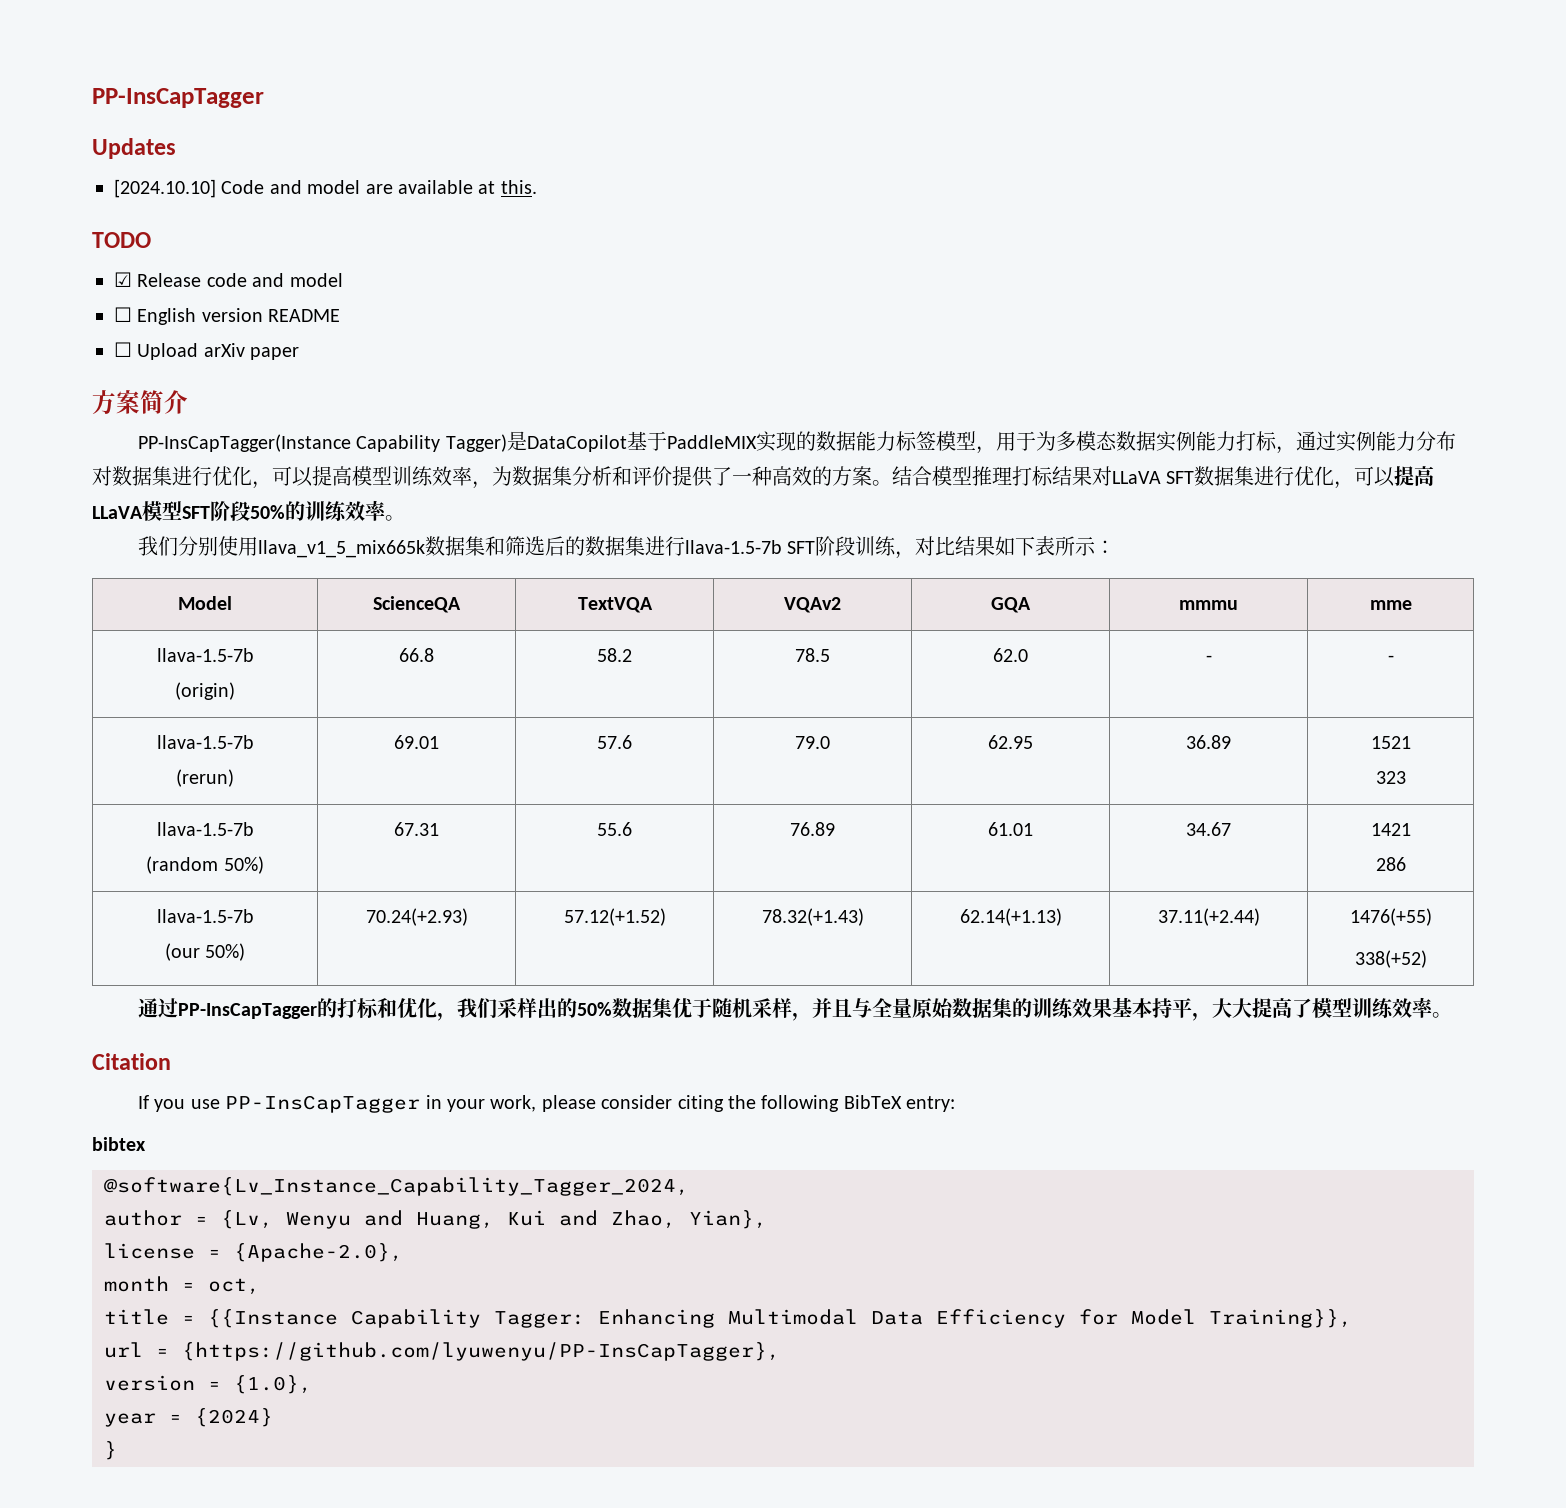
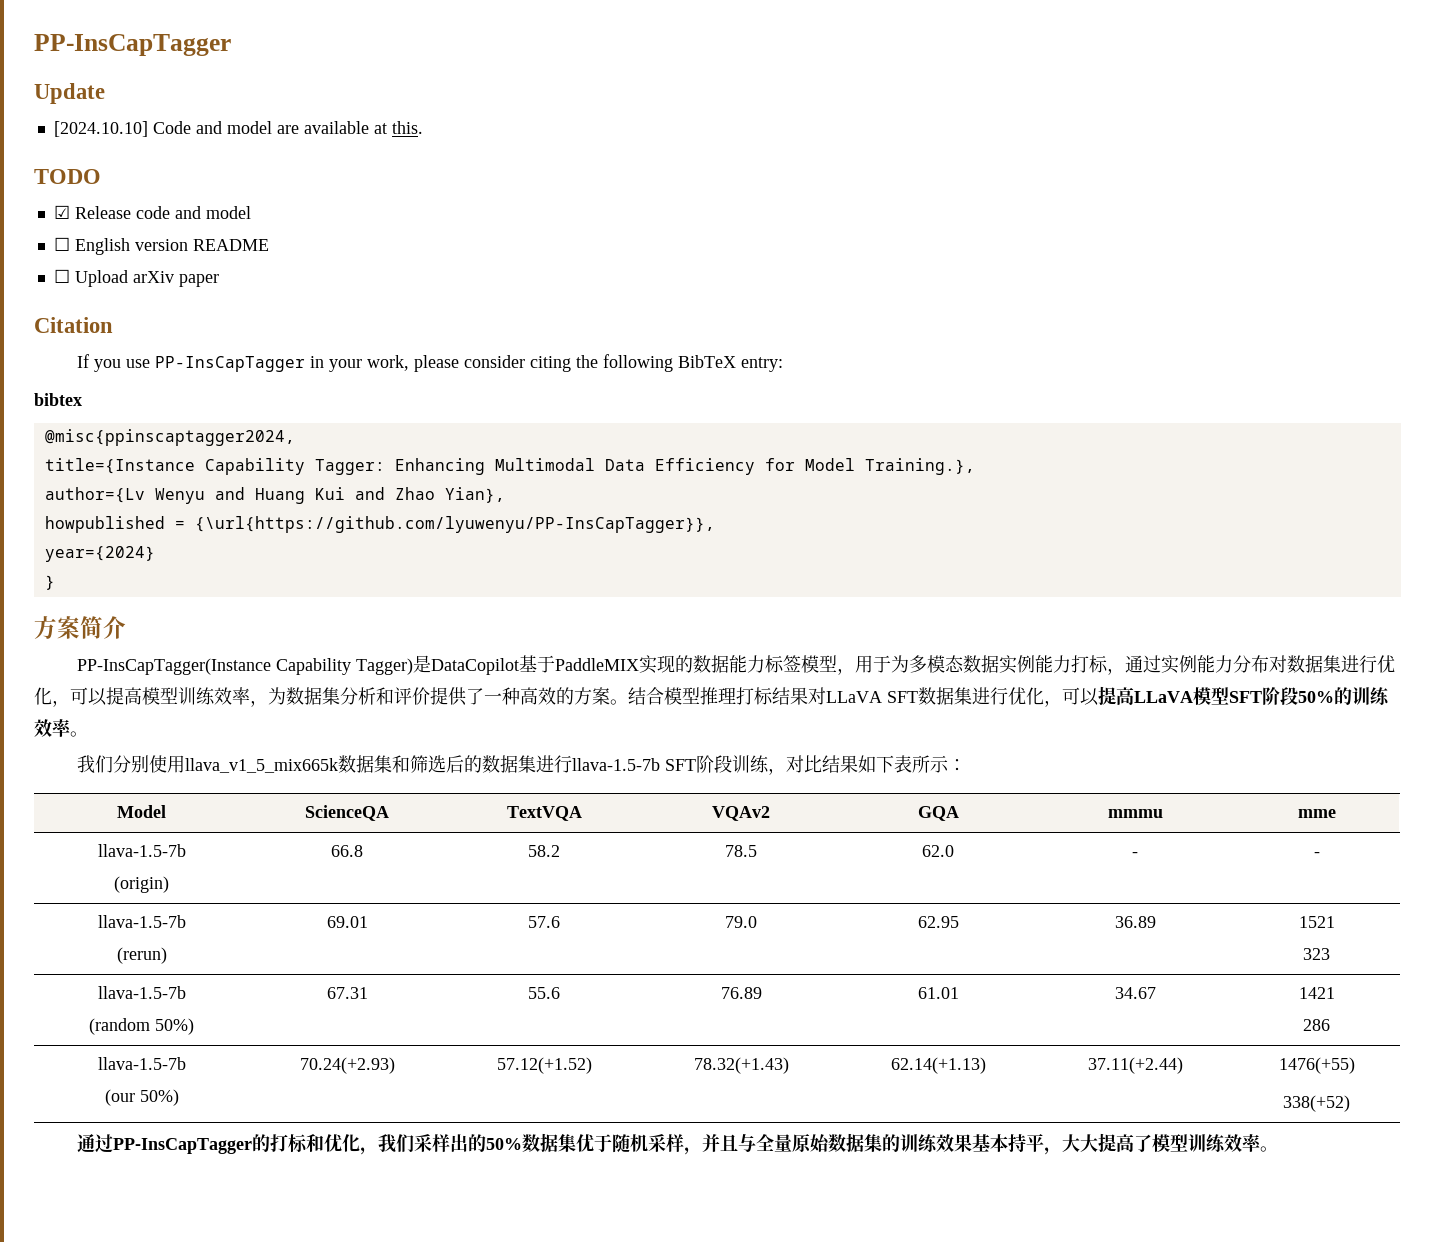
- Updates
+ Update
+ Citation
+ If you use PP-InsCapTagger in your work, please consider citing the following BibTeX entry:
+ bibtex
+ @misc{ppinscaptagger2024,
+ title={Instance Capability Tagger: Enhancing Multimodal Data Efficiency for Model Training.},
+ author={Lv Wenyu and Huang Kui and Zhao Yian},
+ howpublished = {\url{https://github.com/lyuwenyu/PP-InsCapTagger}},
+ year={2024}
+ }
- Citation
- If you use PP-InsCapTagger in your work, please consider citing the following BibTeX entry:
- bibtex
- @software{Lv_Instance_Capability_Tagger_2024,
- author = {Lv, Wenyu and Huang, Kui and Zhao, Yian},
- license = {Apache-2.0},
- month = oct,
- title = {{Instance Capability Tagger: Enhancing Multimodal Data Efficiency for Model Training}},
- url = {https://github.com/lyuwenyu/PP-InsCapTagger},
- version = {1.0},
- year = {2024}
- }

